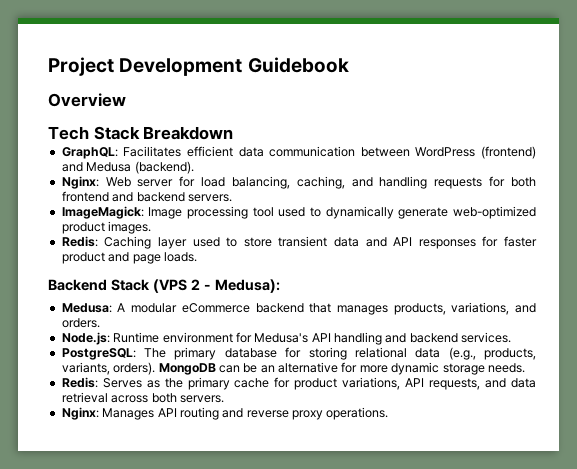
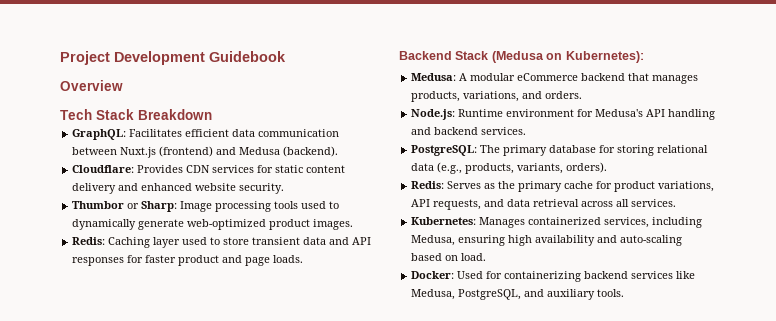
- GraphQL: Facilitates efficient data communication between WordPress (frontend) and Medusa (backend).
+ GraphQL: Facilitates efficient data communication between Nuxt.js (frontend) and Medusa (backend).
- Nginx: Web server for load balancing, caching, and handling requests for both frontend and backend servers.
- ImageMagick: Image processing tool used to dynamically generate web-optimized product images.
+ Cloudflare: Provides CDN services for static content delivery and enhanced website security.
+ Thumbor or Sharp: Image processing tools used to dynamically generate web-optimized product images.
- Backend Stack (VPS 2 - Medusa):
+ Backend Stack (Medusa on Kubernetes):
- MongoDB can be an alternative for more dynamic storage needs.
- Redis: Serves as the primary cache for product variations, API requests, and data retrieval across both servers.
- Nginx: Manages API routing and reverse proxy operations.
+ Redis: Serves as the primary cache for product variations, API requests, and data retrieval across all services.
+ Kubernetes: Manages containerized services, including Medusa, ensuring high availability and auto-scaling based on load.
+ Docker: Used for containerizing backend services like Medusa, PostgreSQL, and auxiliary tools.

